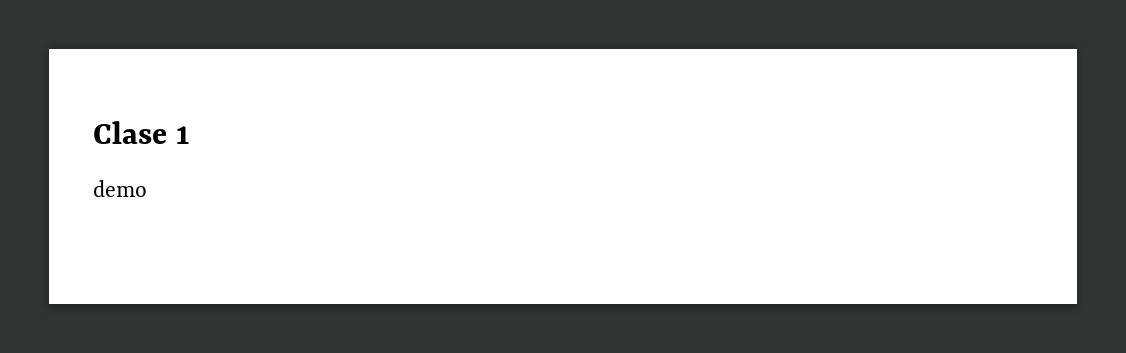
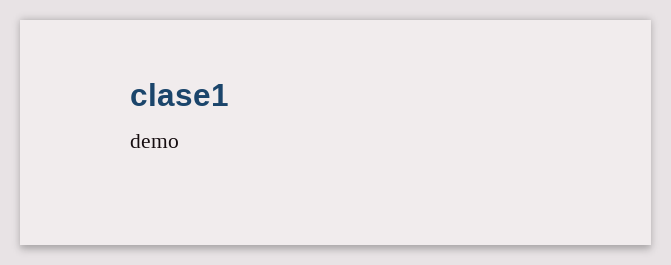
- Clase 1
+ clase1

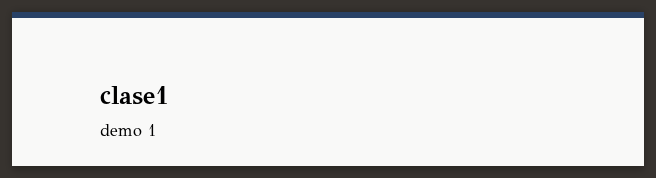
- demo
+ demo 1

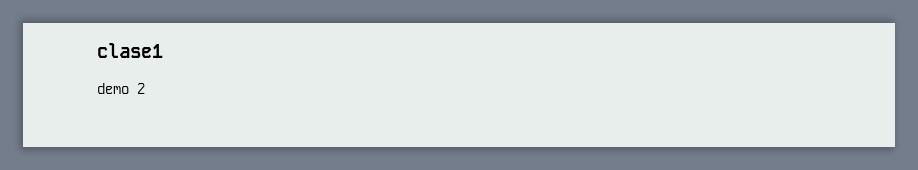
- demo 1
+ demo 2

